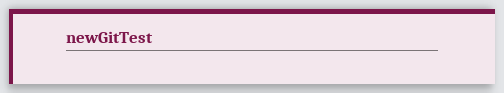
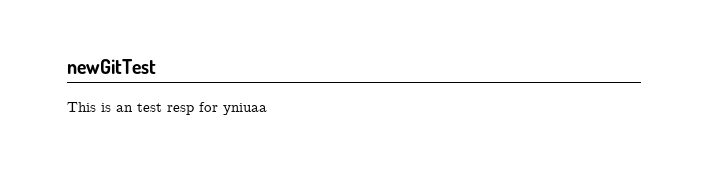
+ This is an test resp for yniuaa

